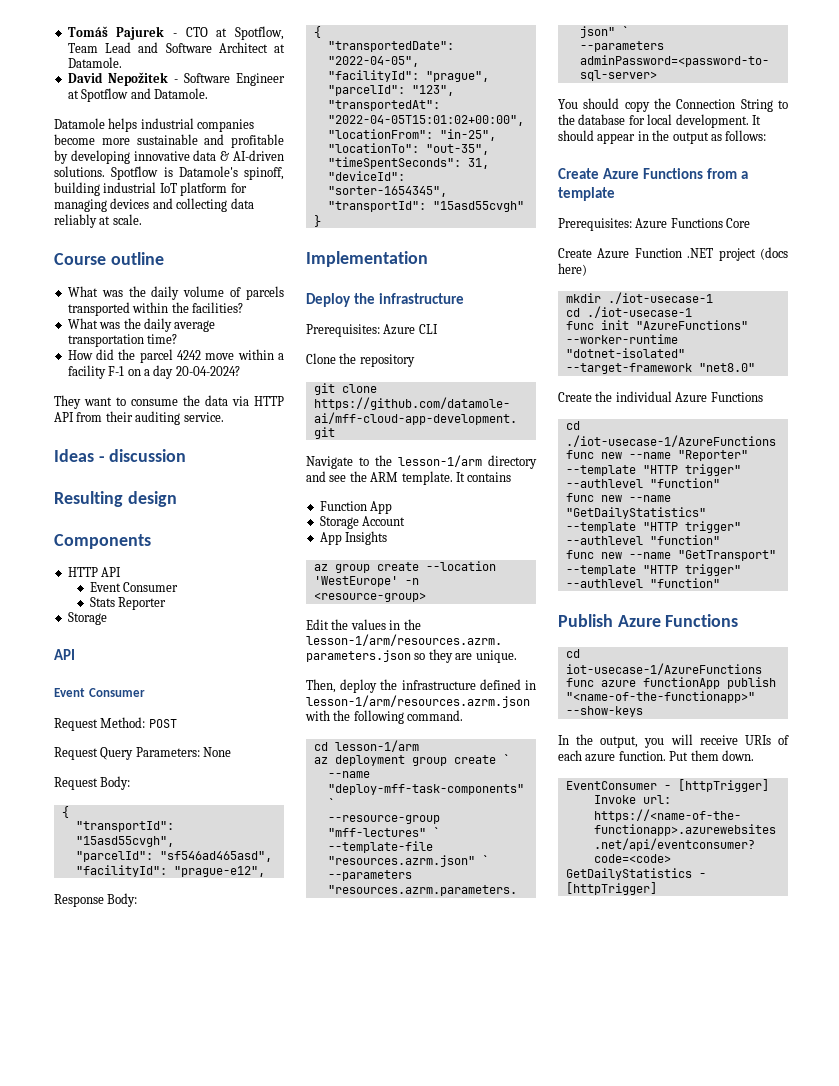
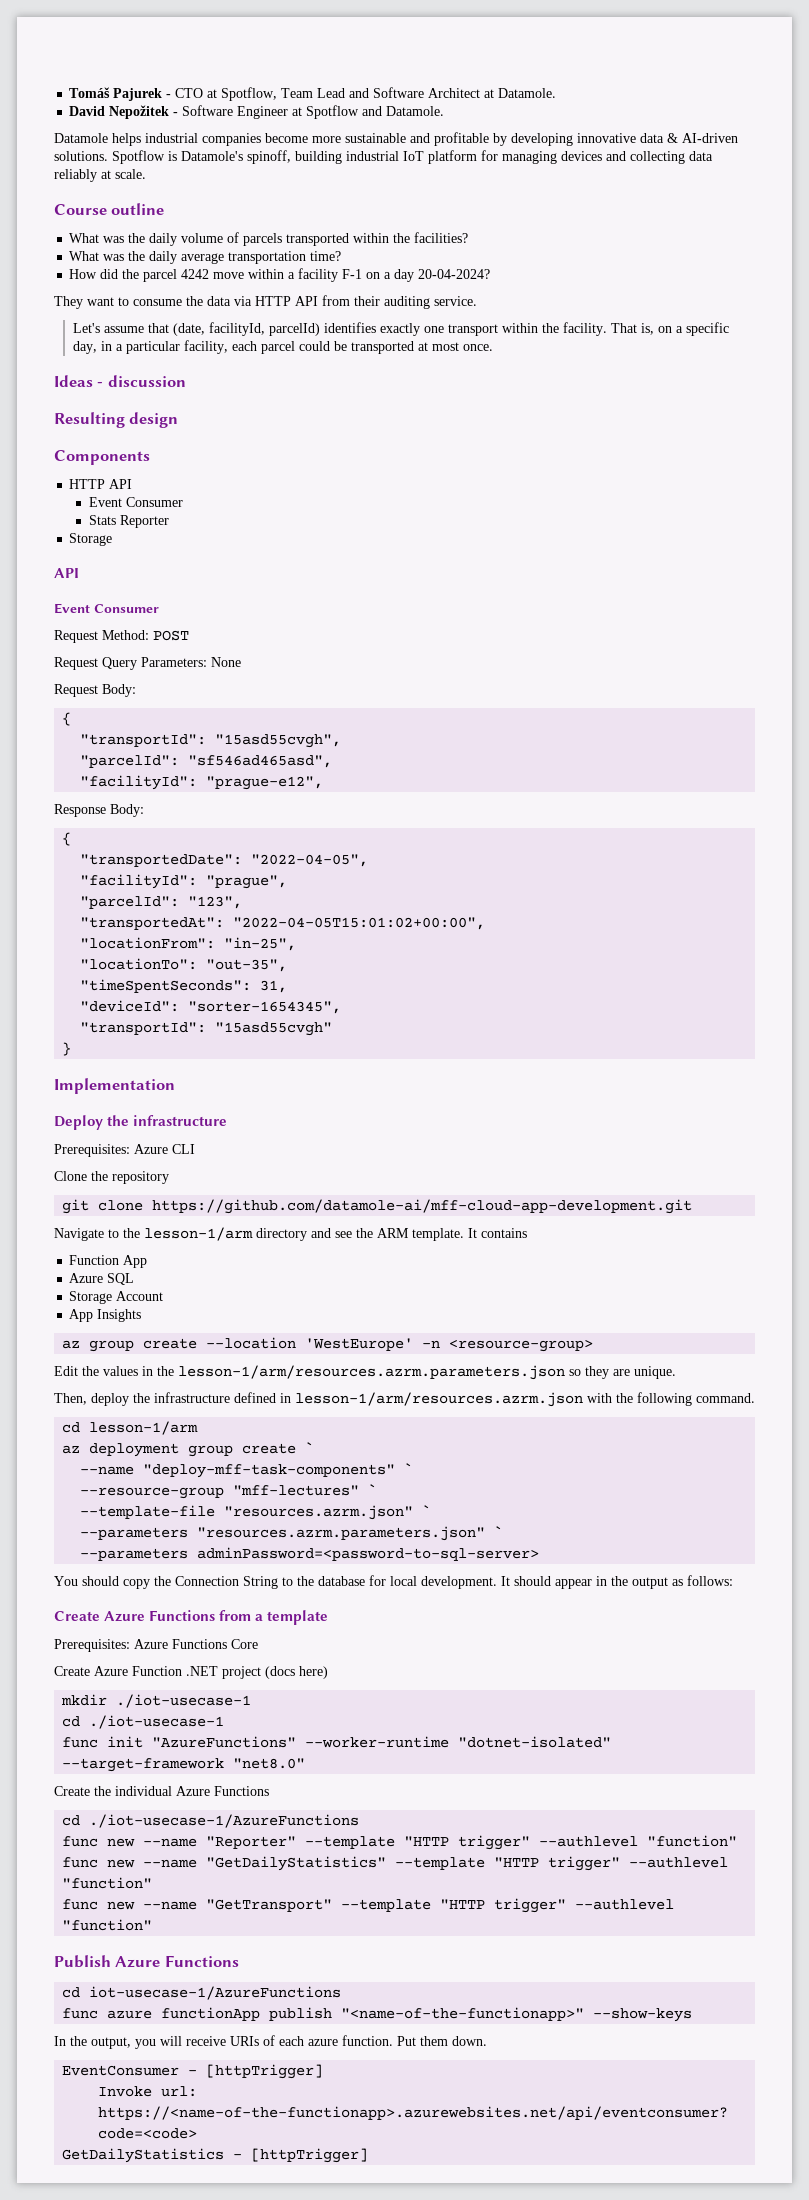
+ Let's assume that (date, facilityId, parcelId) identifies exactly one transport within the facility. That is, on a specific day, in a particular facility, each parcel could be transported at most once.
+ Azure SQL

